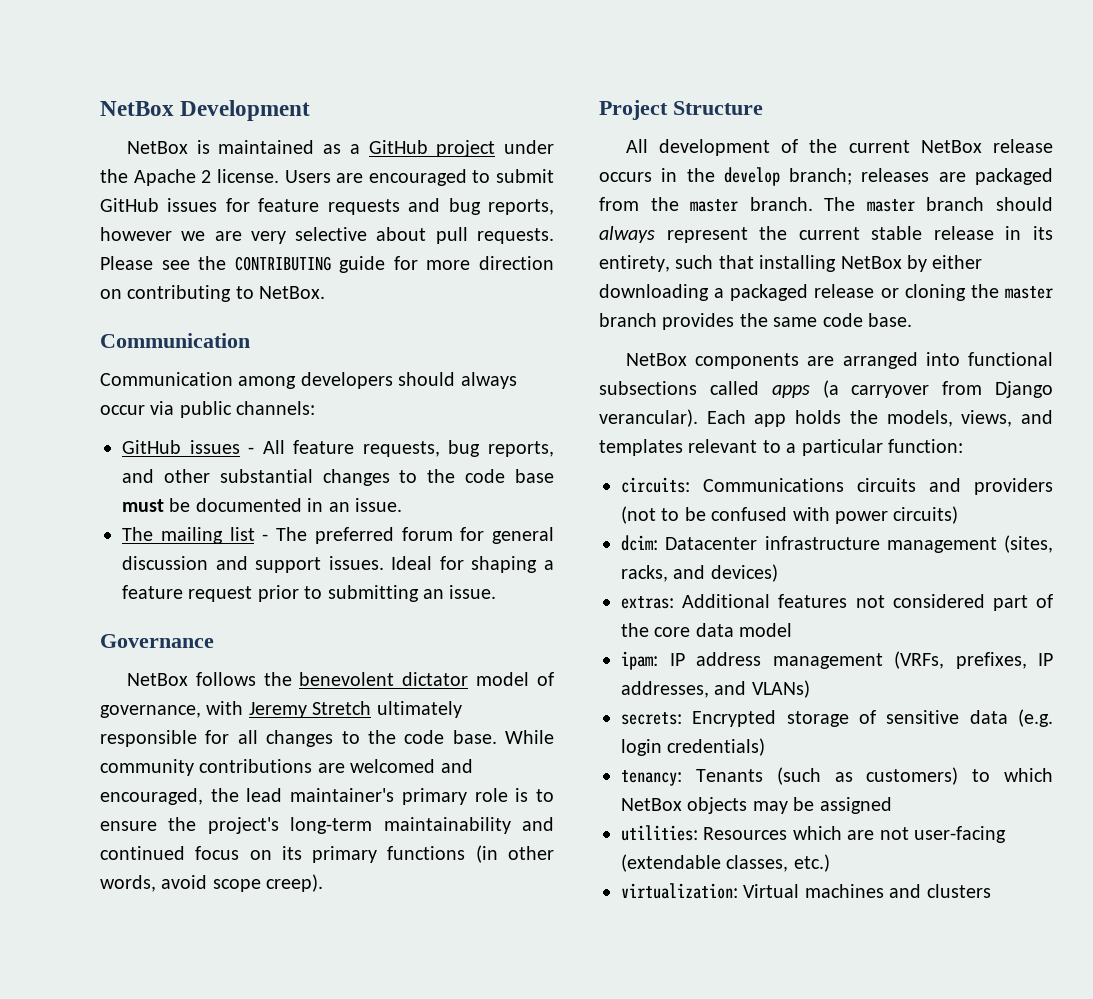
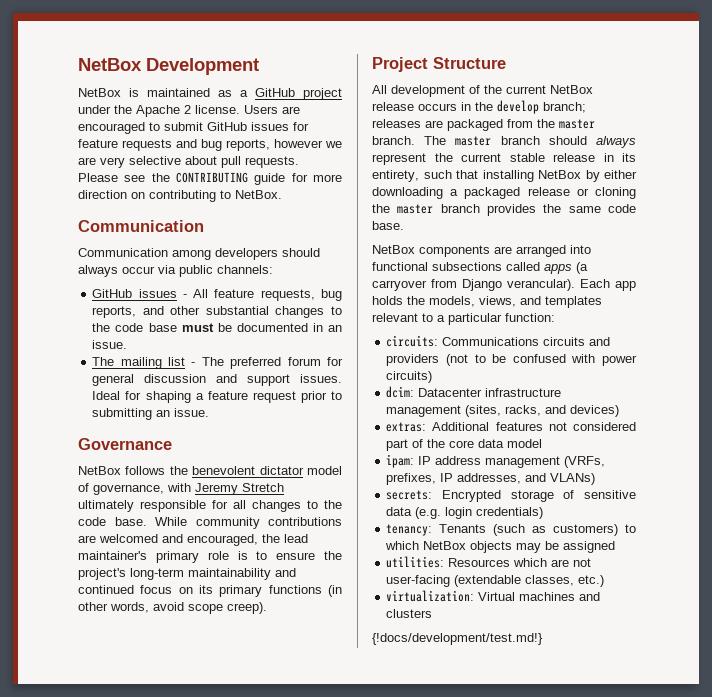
+ {!docs/development/test.md!}

